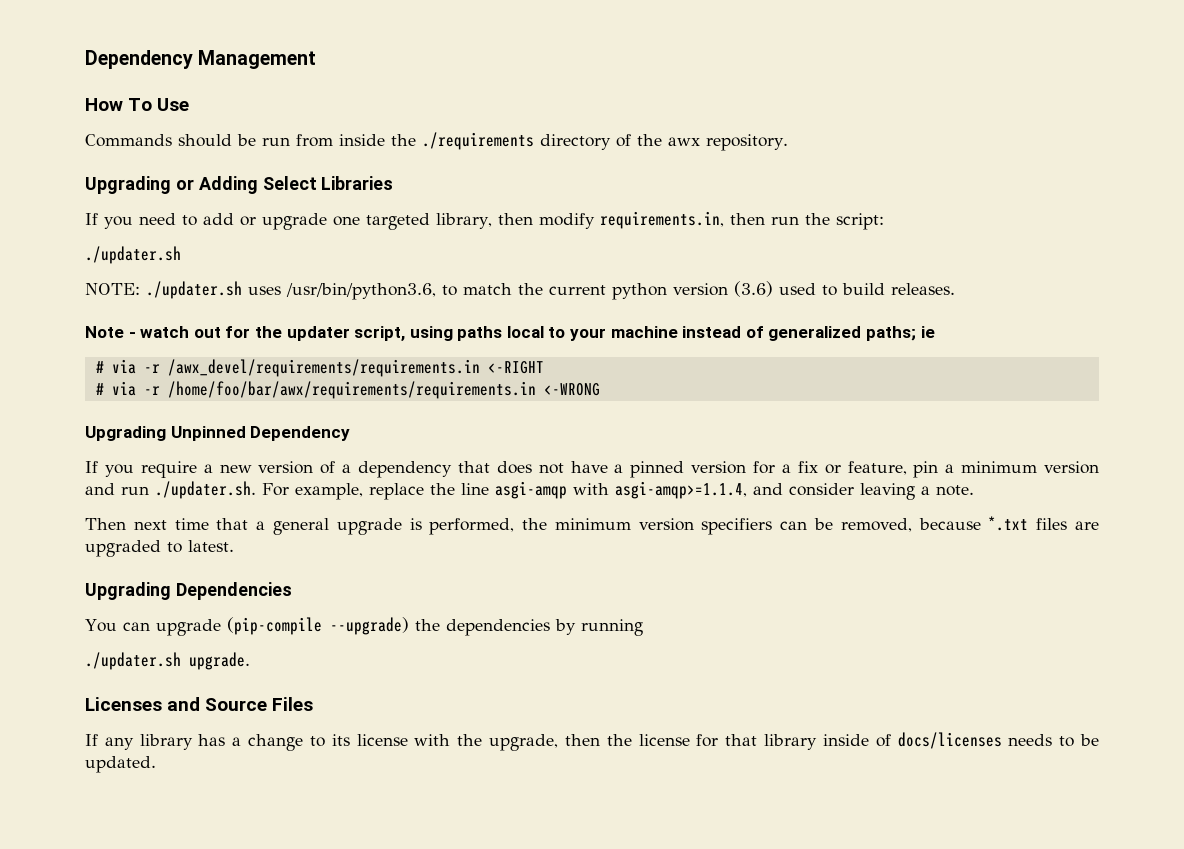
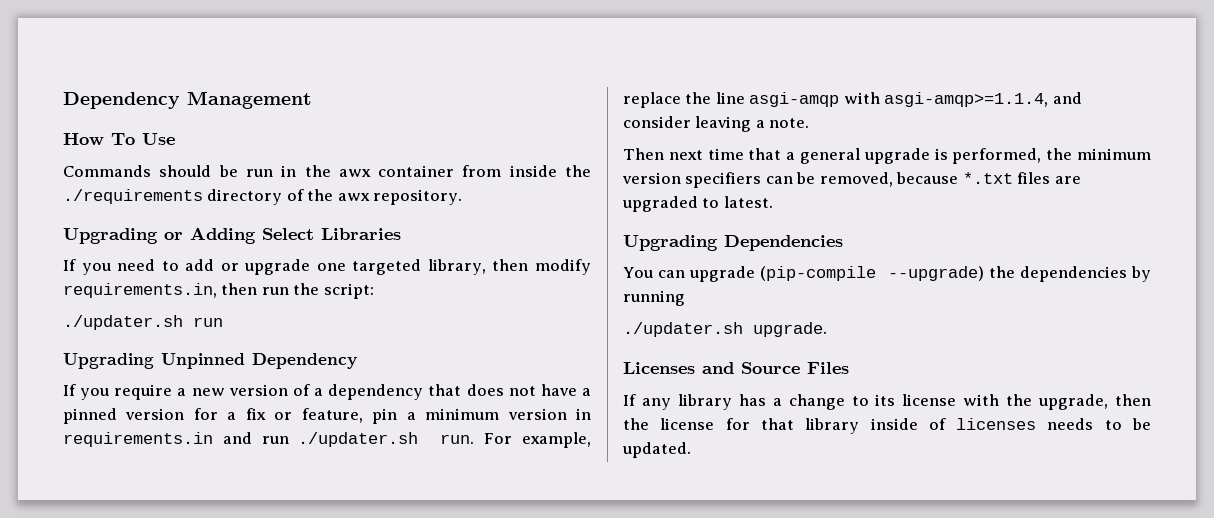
- Commands should be run from inside the ./requirements directory of the awx repository.
+ Commands should be run in the awx container from inside the ./requirements directory of the awx repository.
  If you need to add or upgrade one targeted library, then modify requirements.in, then run the script:
- ./updater.sh
- NOTE: ./updater.sh uses /usr/bin/python3.6, to match the current python version (3.6) used to build releases.
- Note - watch out for the updater script, using paths local to your machine instead of generalized paths; ie
- # via -r /awx_devel/requirements/requirements.in <-RIGHT
- # via -r /home/foo/bar/awx/requirements/requirements.in <-WRONG
+ ./updater.sh run
- If you require a new version of a dependency that does not have a pinned version for a fix or feature, pin a minimum version and run ./updater.sh. For example, replace the line asgi-amqp with asgi-amqp>=1.1.4, and consider leaving a note.
+ If you require a new version of a dependency that does not have a pinned version for a fix or feature, pin a minimum version in requirements.in and run ./updater.sh run. For example, replace the line asgi-amqp with asgi-amqp>=1.1.4, and consider leaving a note.
- If any library has a change to its license with the upgrade, then the license for that library inside of docs/licenses needs to be updated.
+ If any library has a change to its license with the upgrade, then the license for that library inside of licenses needs to be updated.

